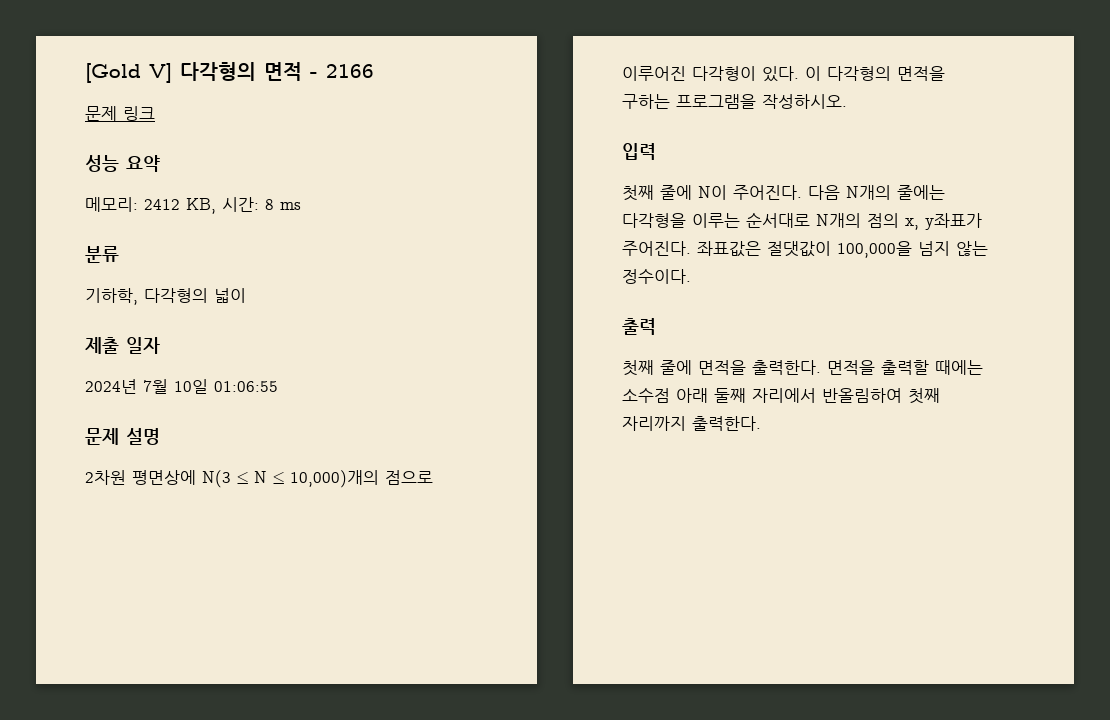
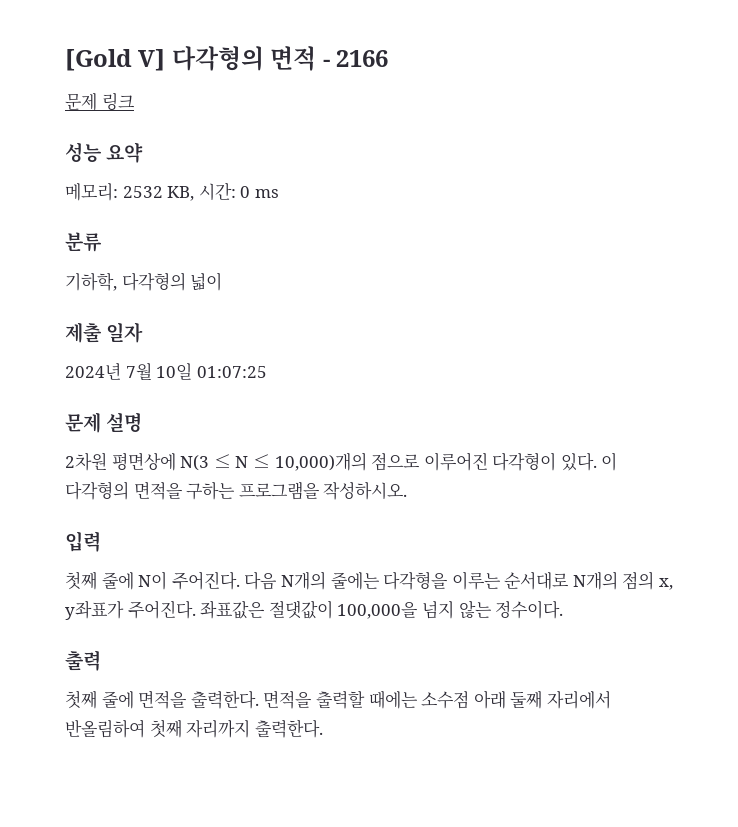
- 메모리: 2412 KB, 시간: 8 ms
+ 메모리: 2532 KB, 시간: 0 ms
- 2024년 7월 10일 01:06:55
+ 2024년 7월 10일 01:07:25

